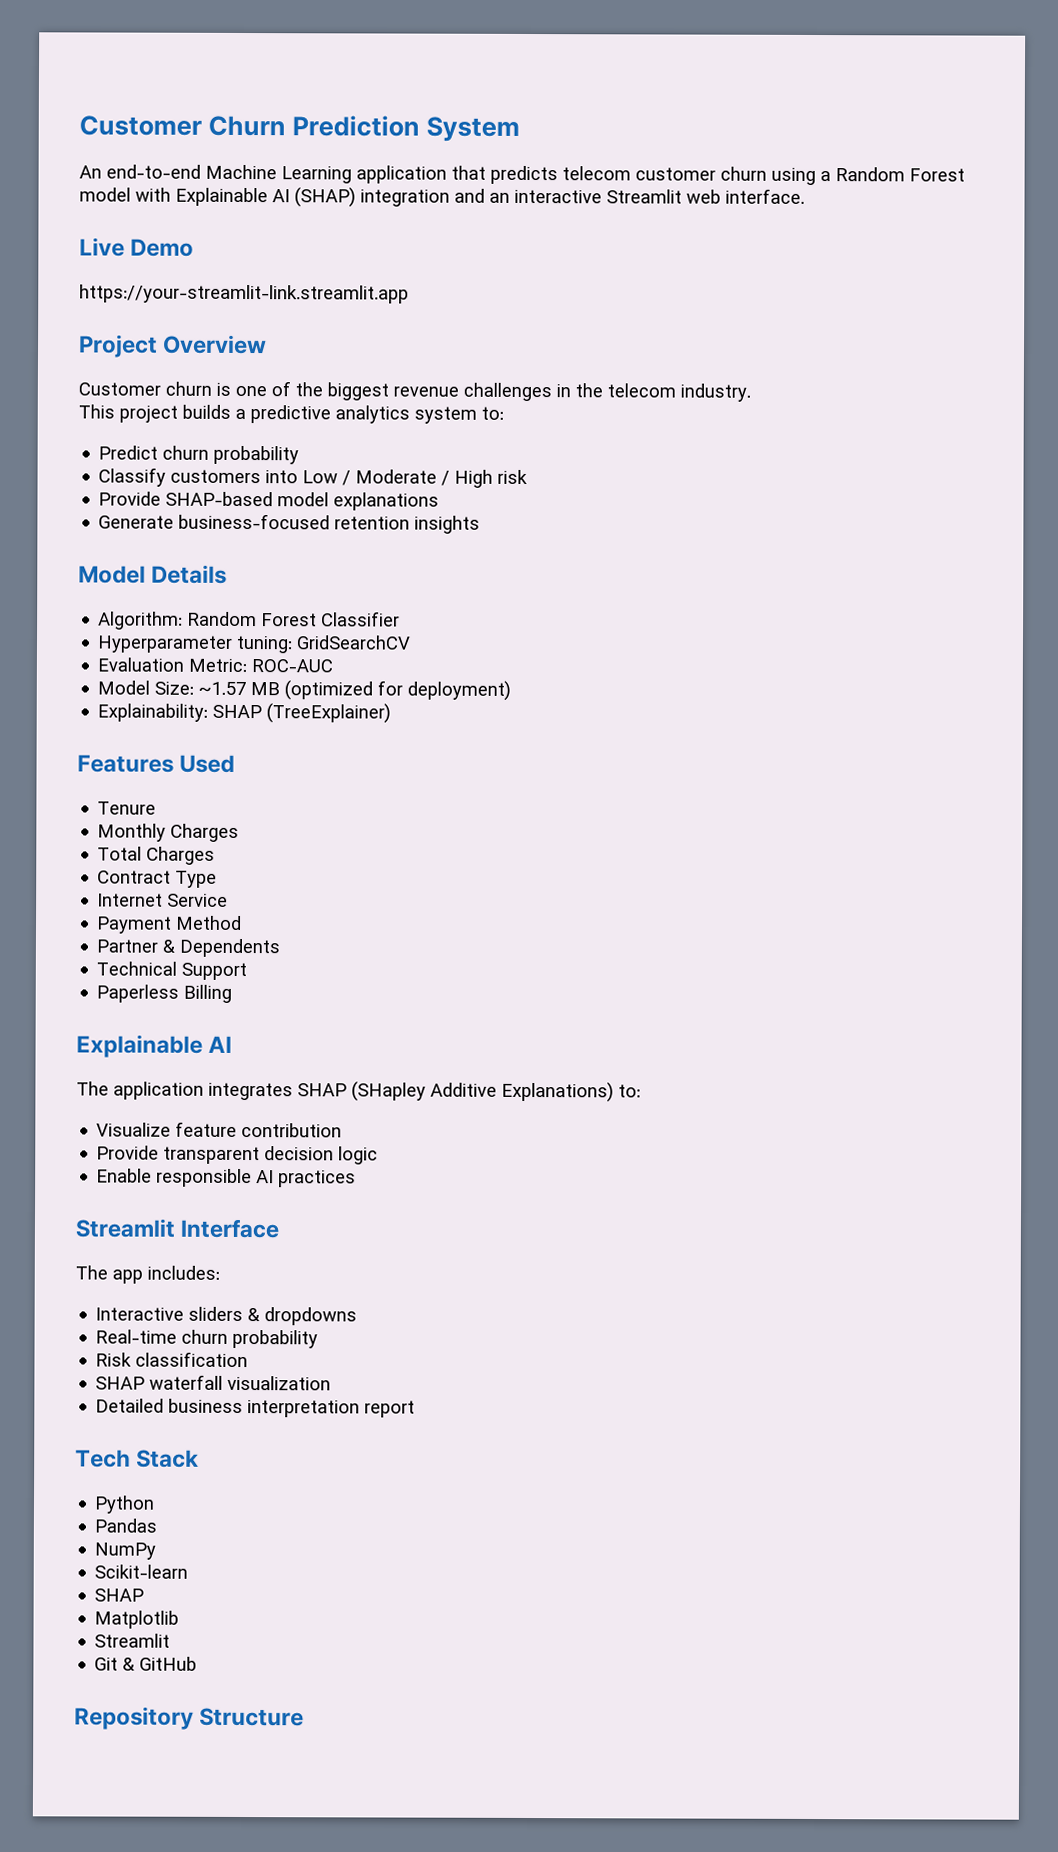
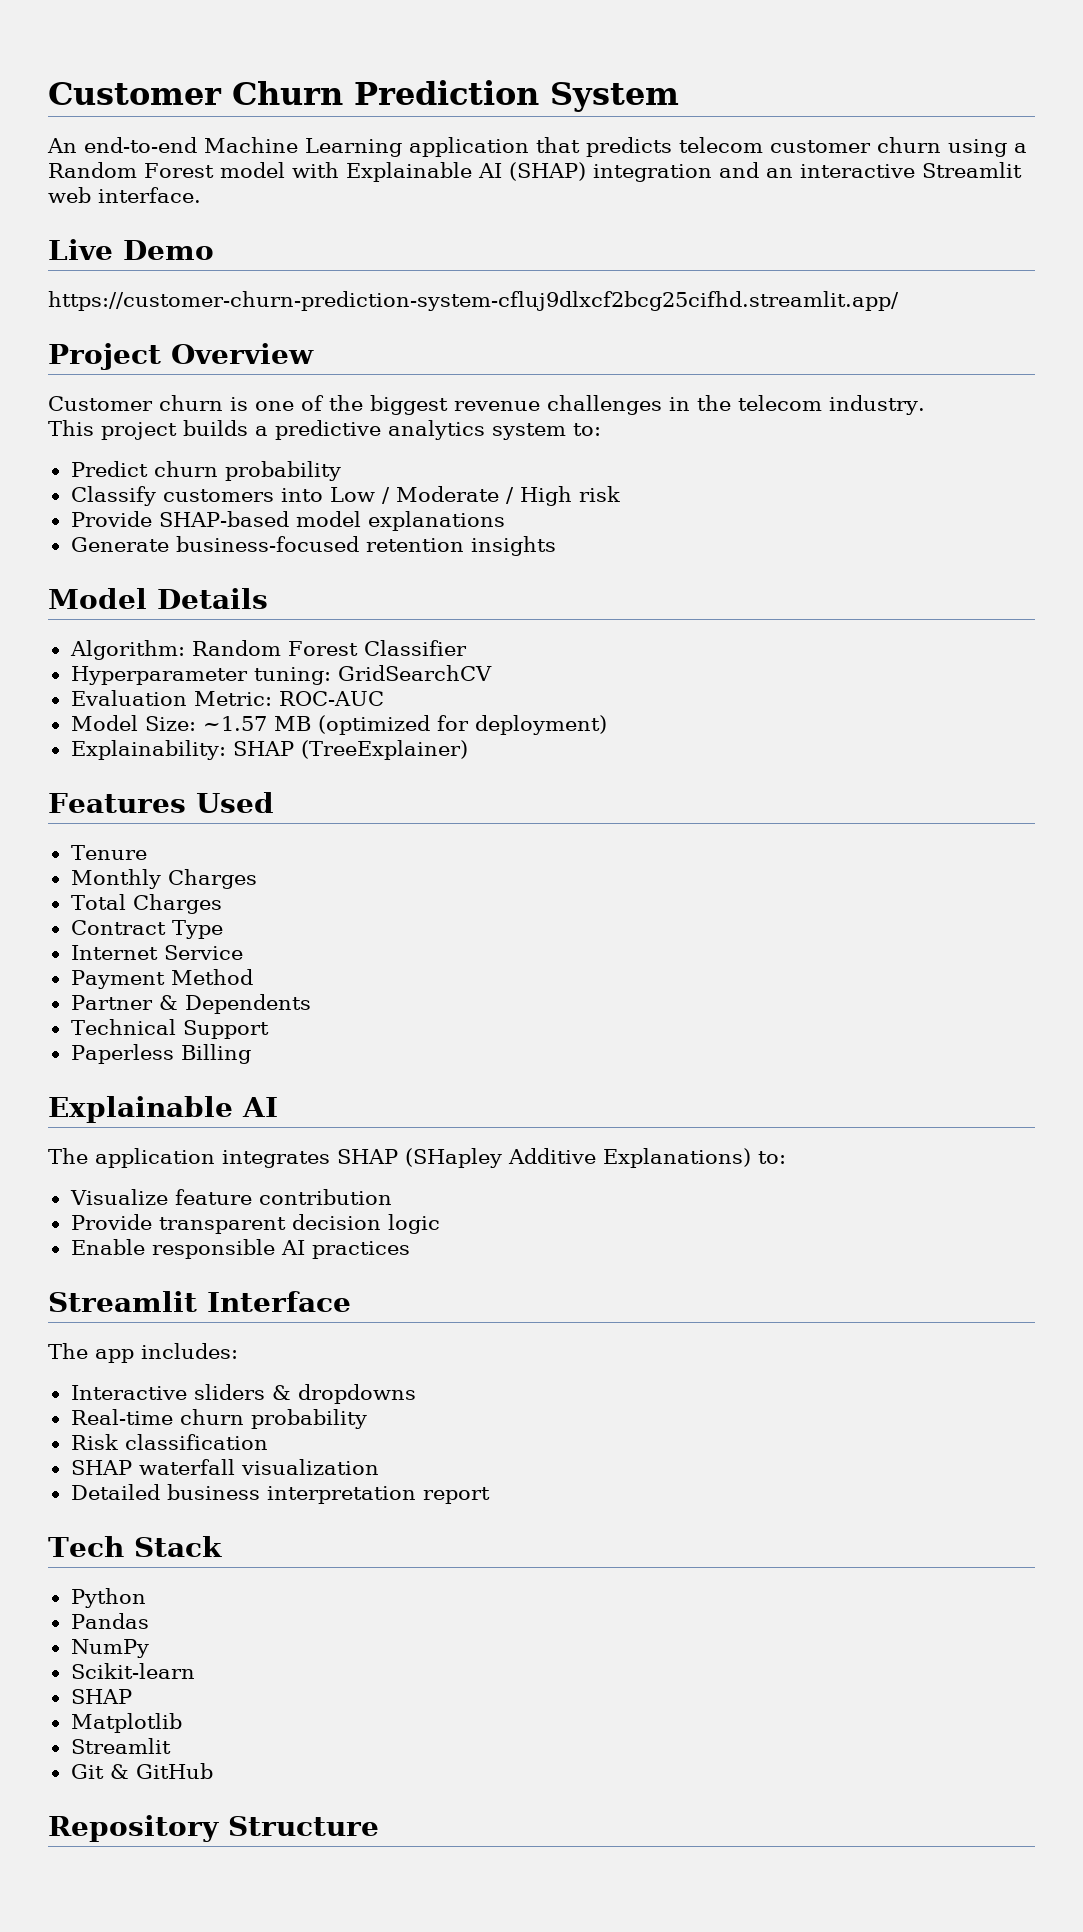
- https://your-streamlit-link.streamlit.app
+ https://customer-churn-prediction-system-cfluj9dlxcf2bcg25cifhd.streamlit.app/

